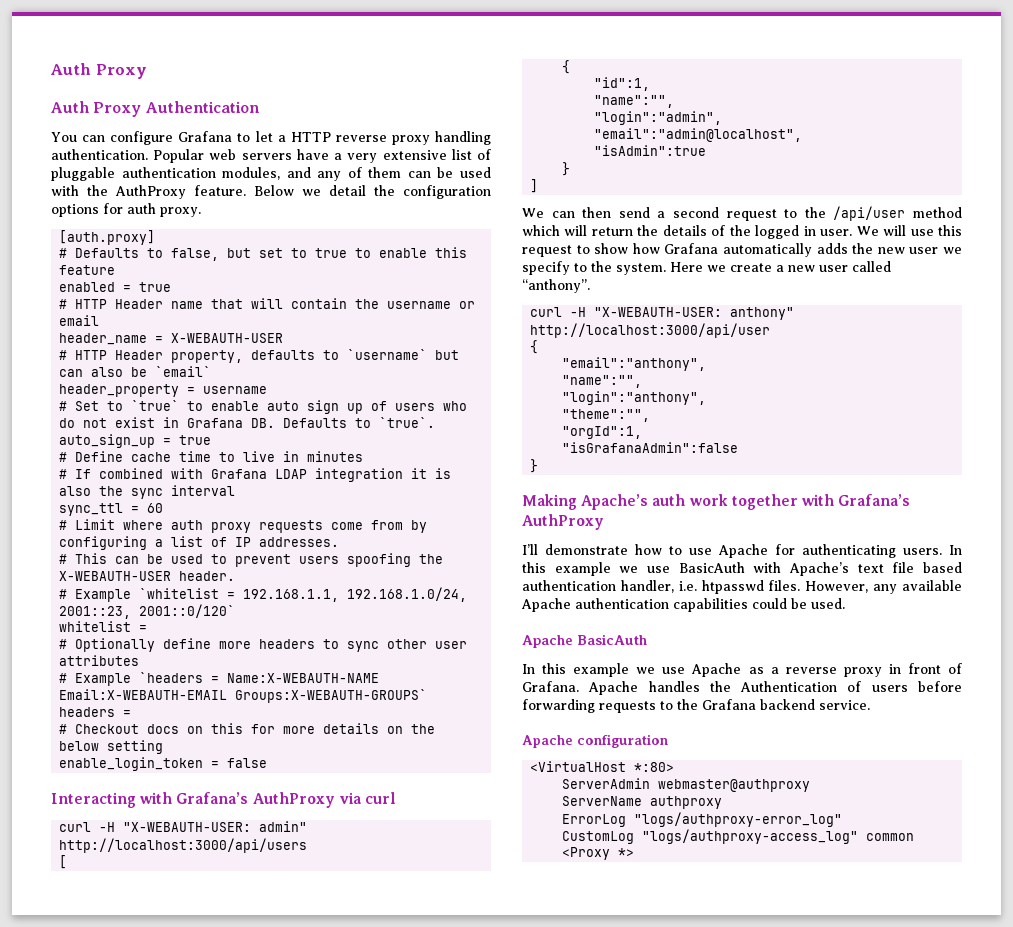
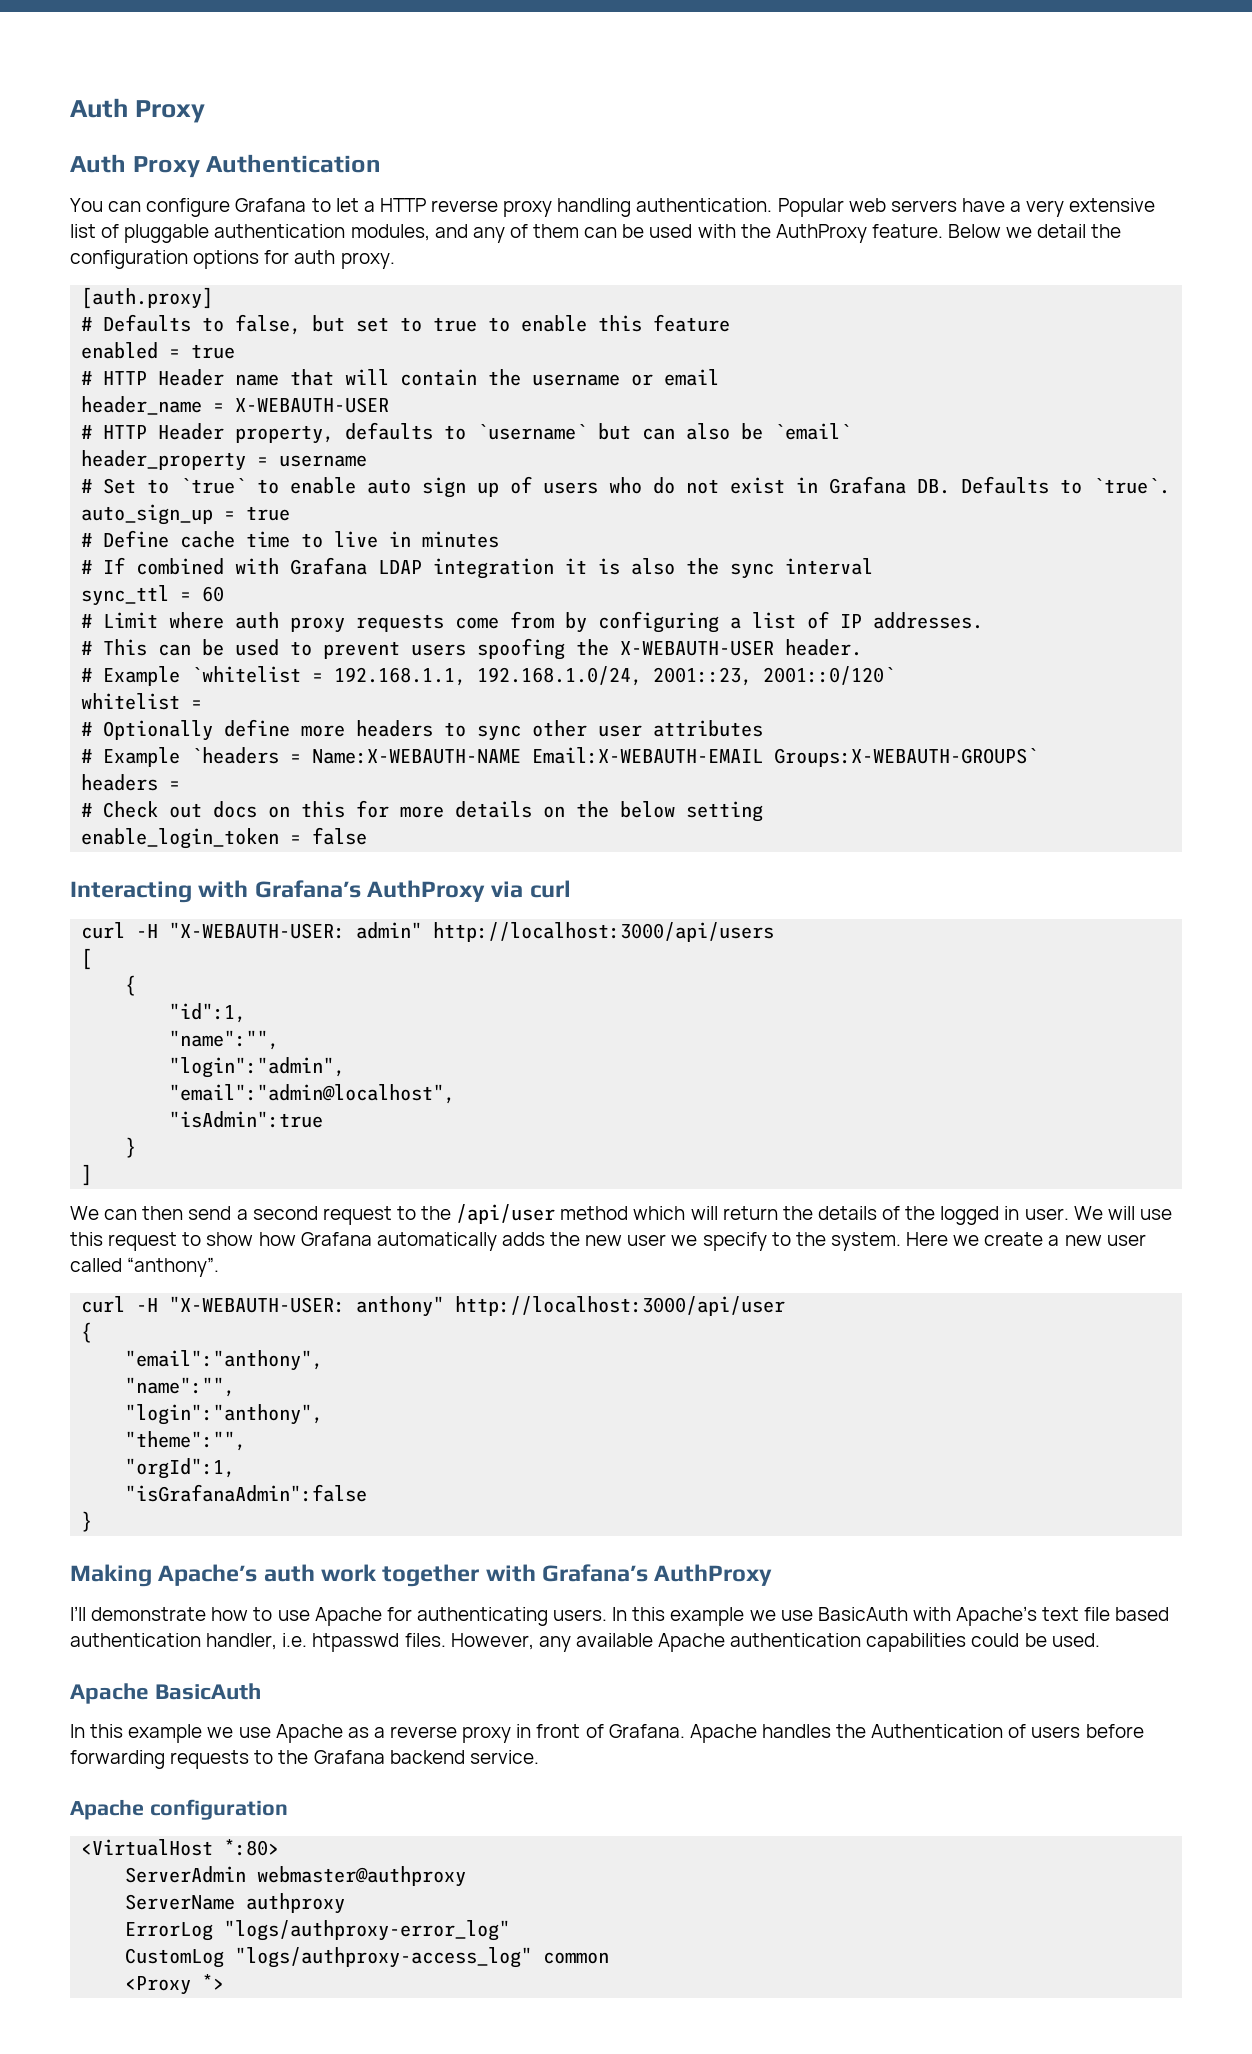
- # Checkout docs on this for more details on the below setting
+ # Check out docs on this for more details on the below setting

